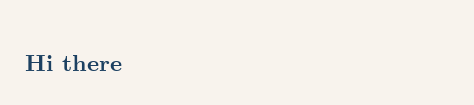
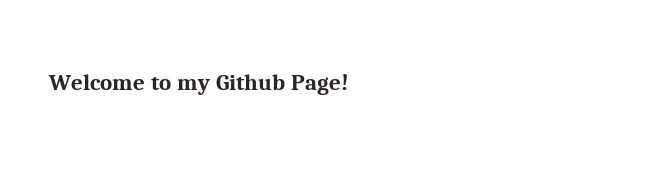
- Hi there
+ Welcome to my Github Page!

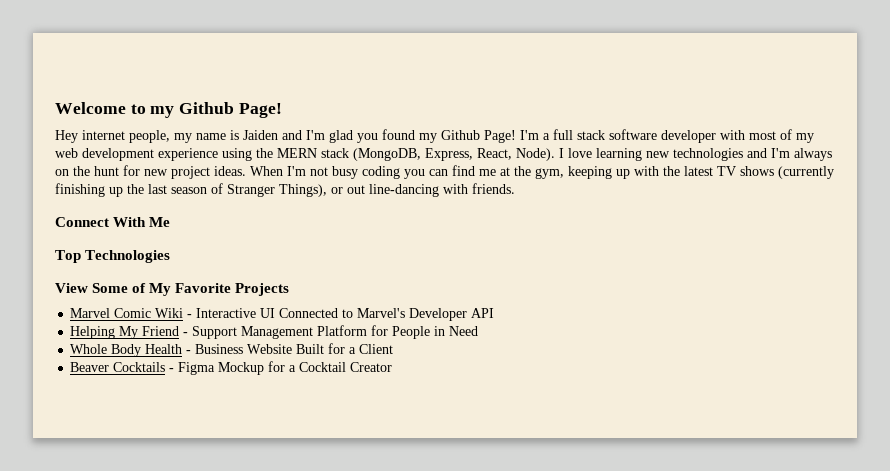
+ Hey internet people, my name is Jaiden and I'm glad you found my Github Page! I'm a full stack software developer with most of my web development experience using the MERN stack (MongoDB, Express, React, Node). I love learning new technologies and I'm always on the hunt for new project ideas. When I'm not busy coding you can find me at the gym, keeping up with the latest TV shows (currently finishing up the last season of Stranger Things), or out line-dancing with friends.
+ Connect With Me
+ Top Technologies
+ View Some of My Favorite Projects
+ Marvel Comic Wiki - Interactive UI Connected to Marvel's Developer API
+ Helping My Friend - Support Management Platform for People in Need
+ Whole Body Health - Business Website Built for a Client
+ Beaver Cocktails - Figma Mockup for a Cocktail Creator

